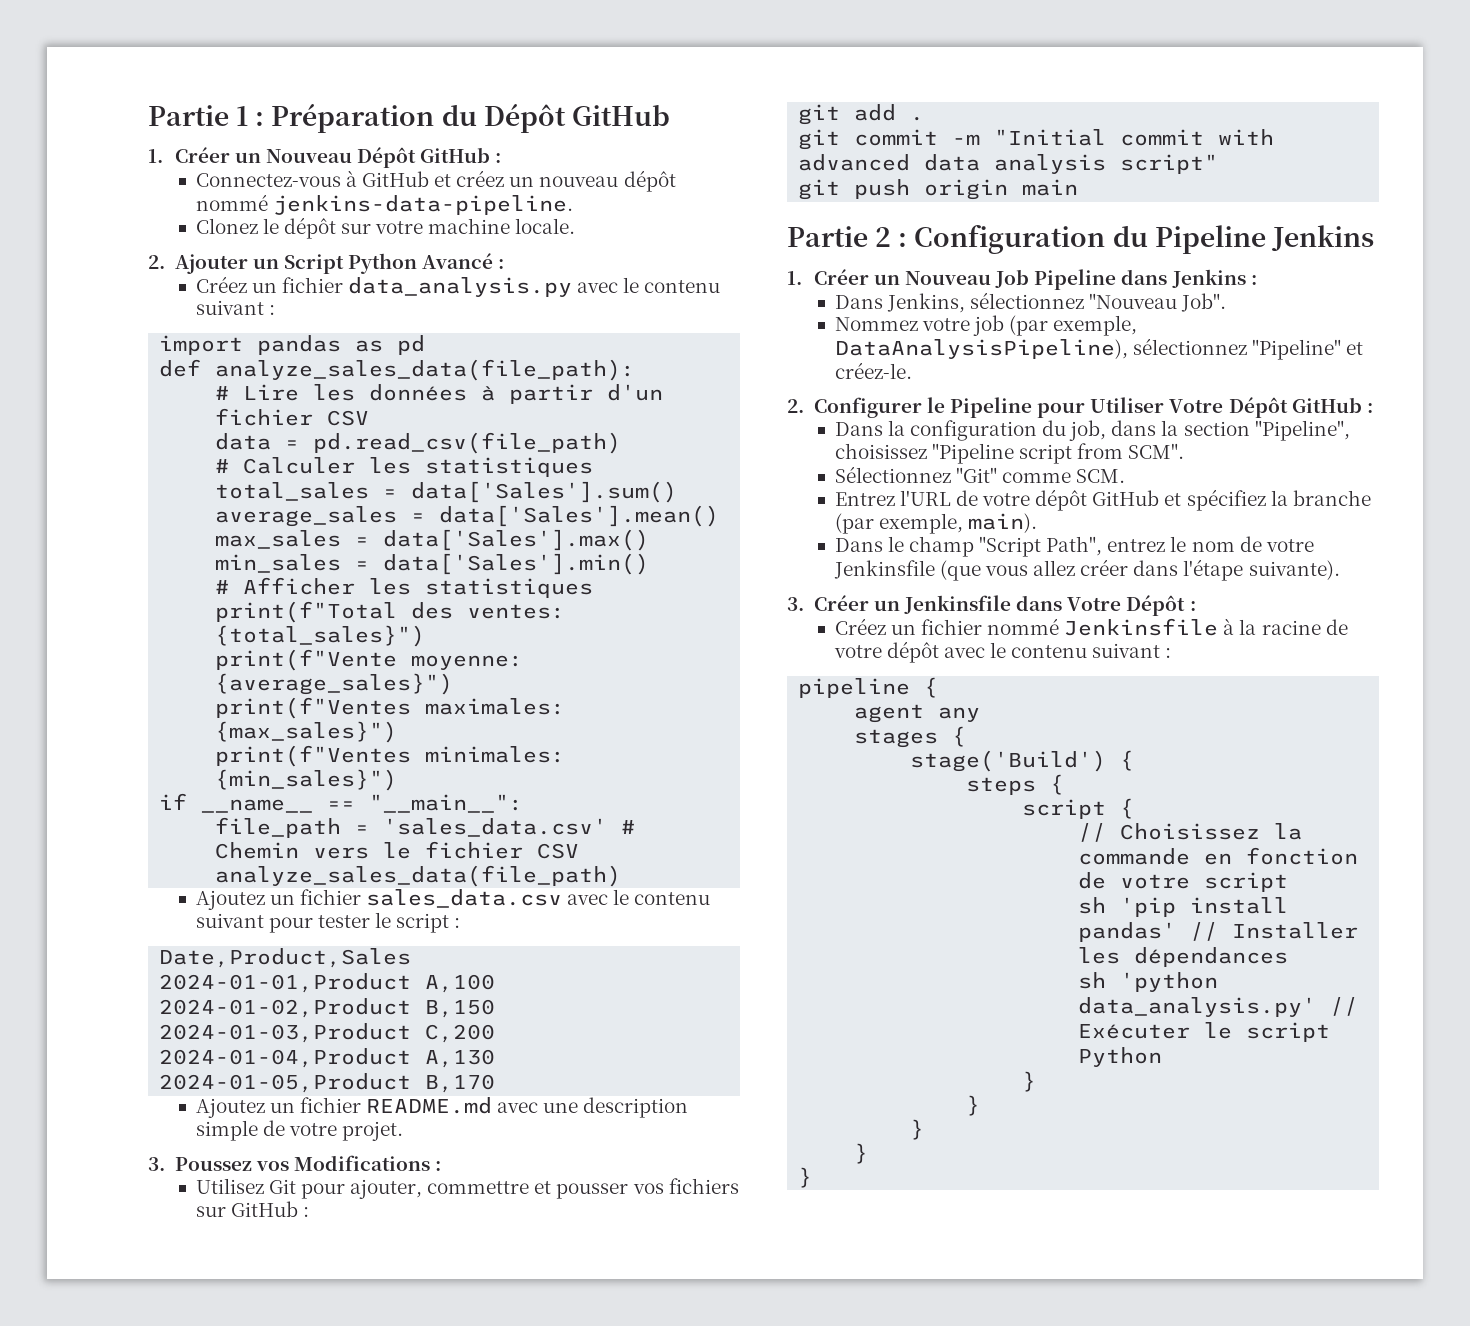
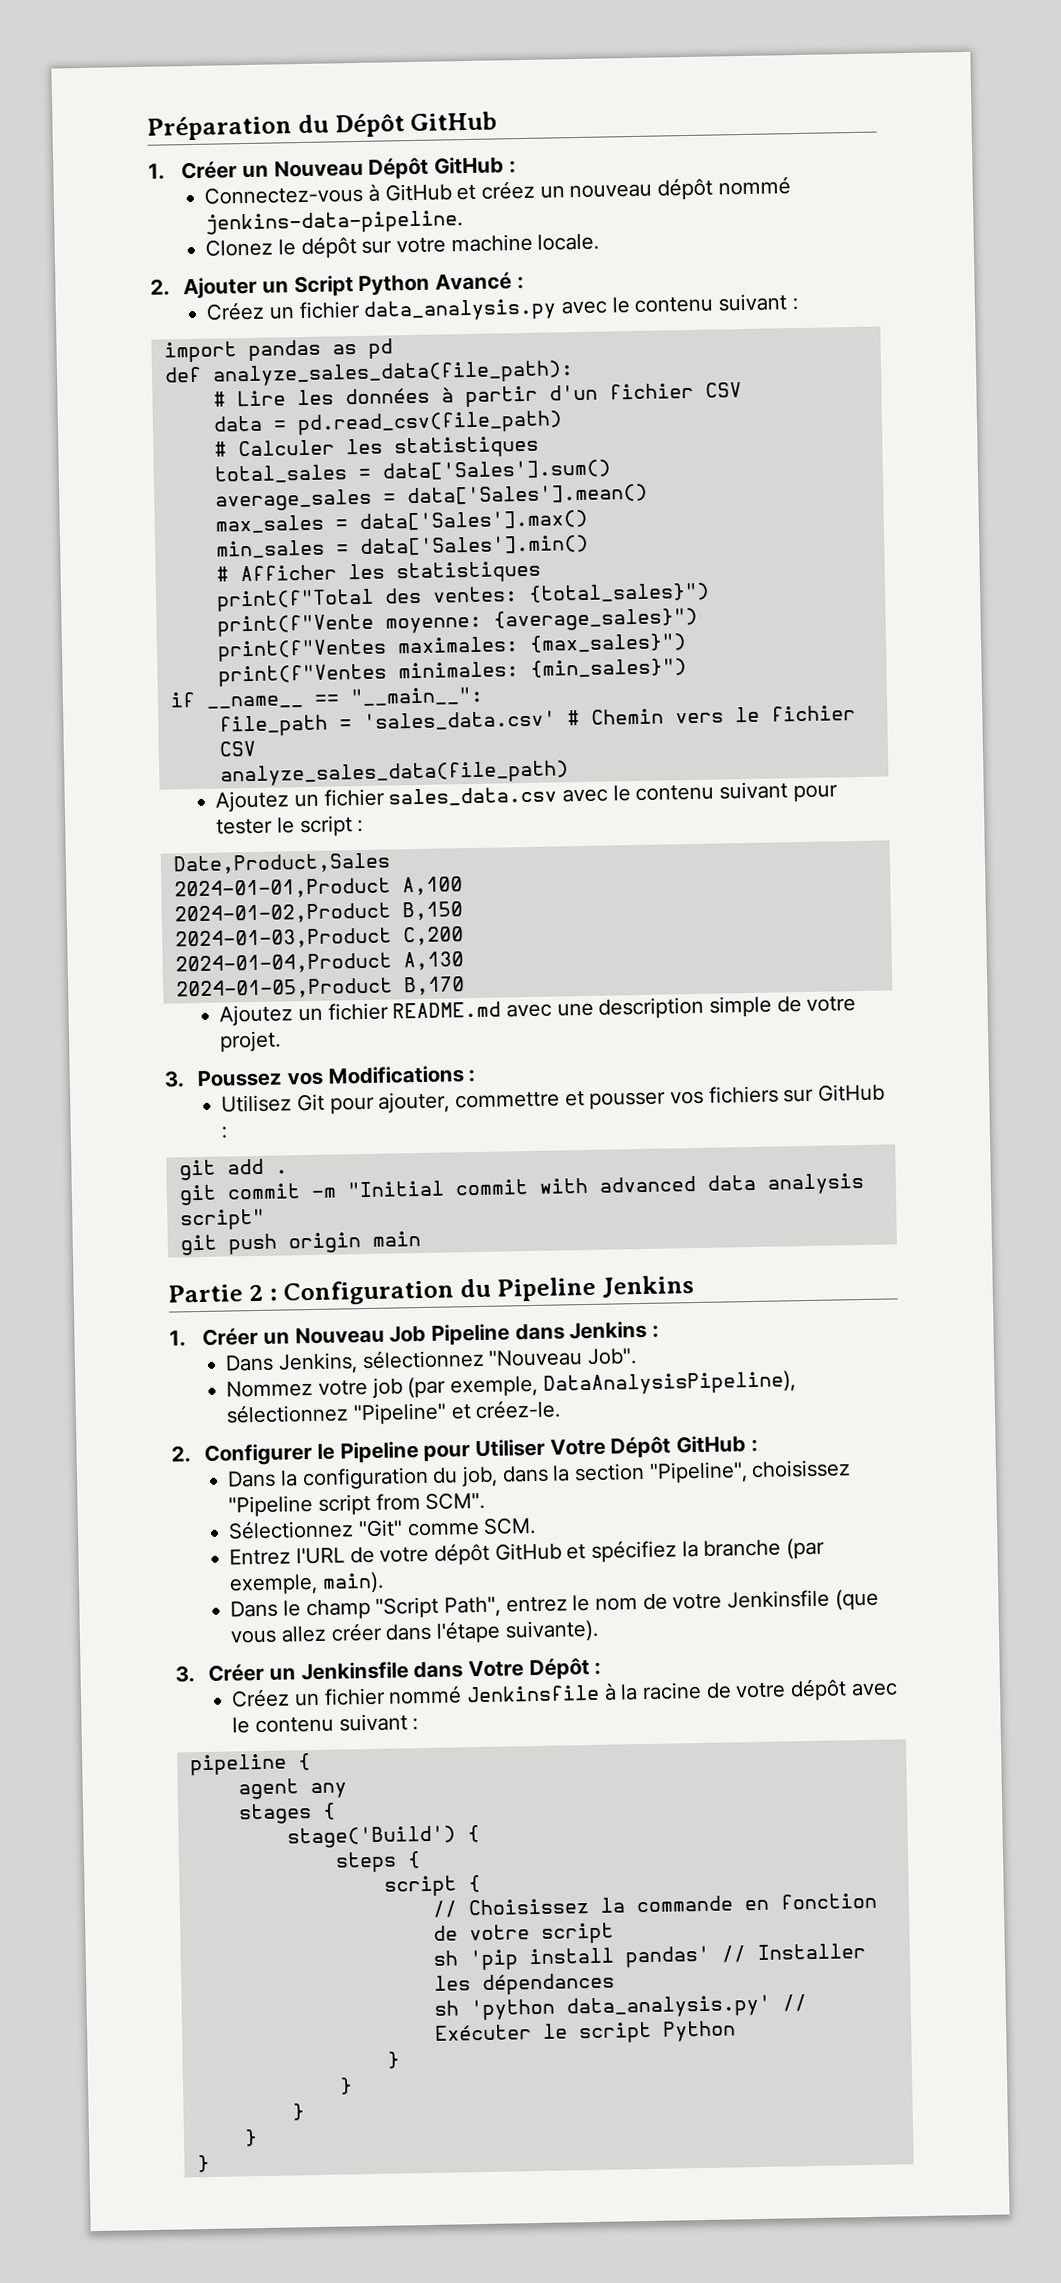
- Partie 1 : Préparation du Dépôt GitHub
+ Préparation du Dépôt GitHub

